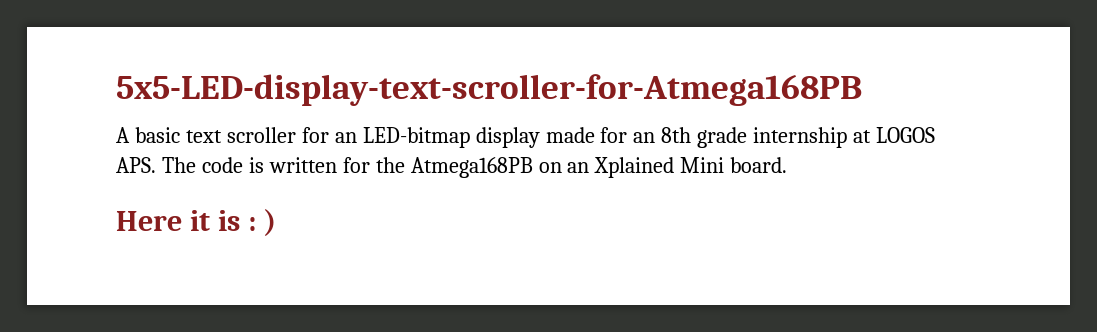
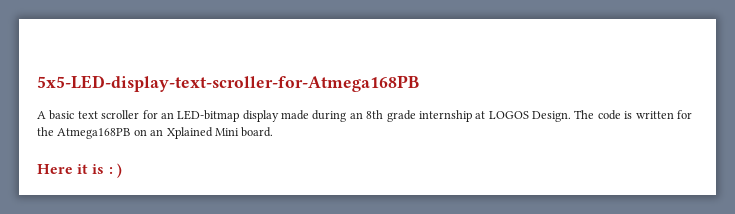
- A basic text scroller for an LED-bitmap display made for an 8th grade internship at LOGOS APS. The code is written for the Atmega168PB on an Xplained Mini board.
+ A basic text scroller for an LED-bitmap display made during an 8th grade internship at LOGOS Design. The code is written for the Atmega168PB on an Xplained Mini board.

